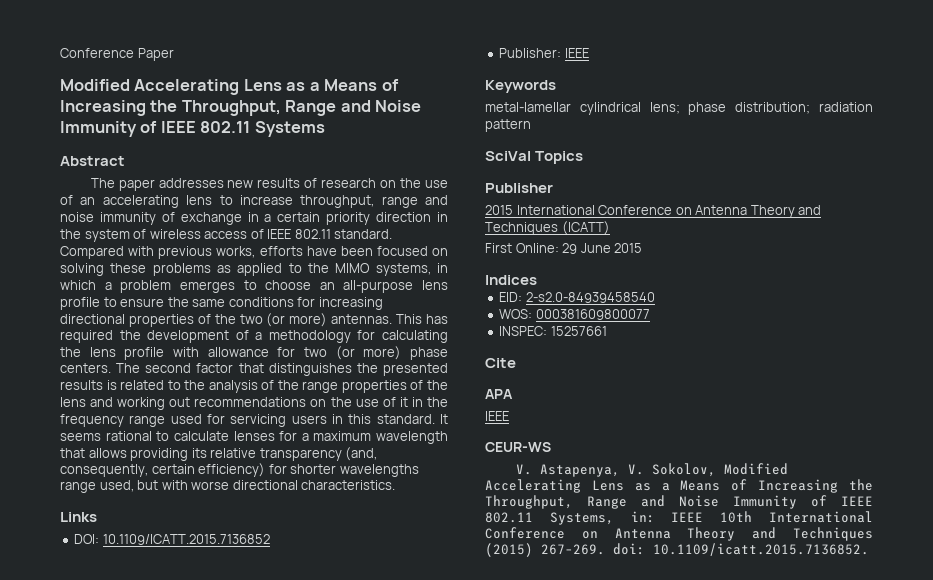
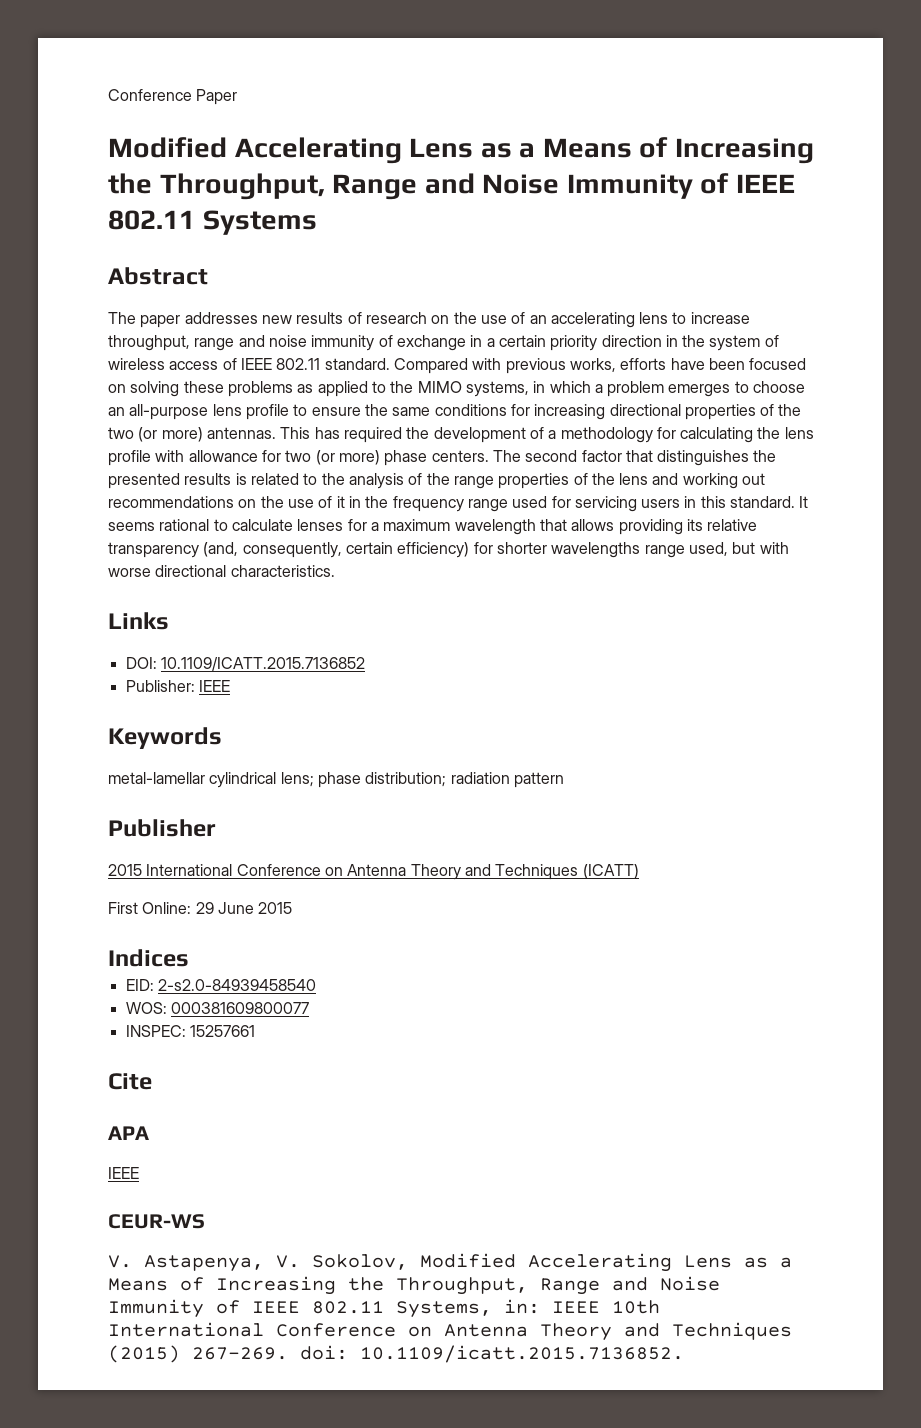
- SciVal Topics

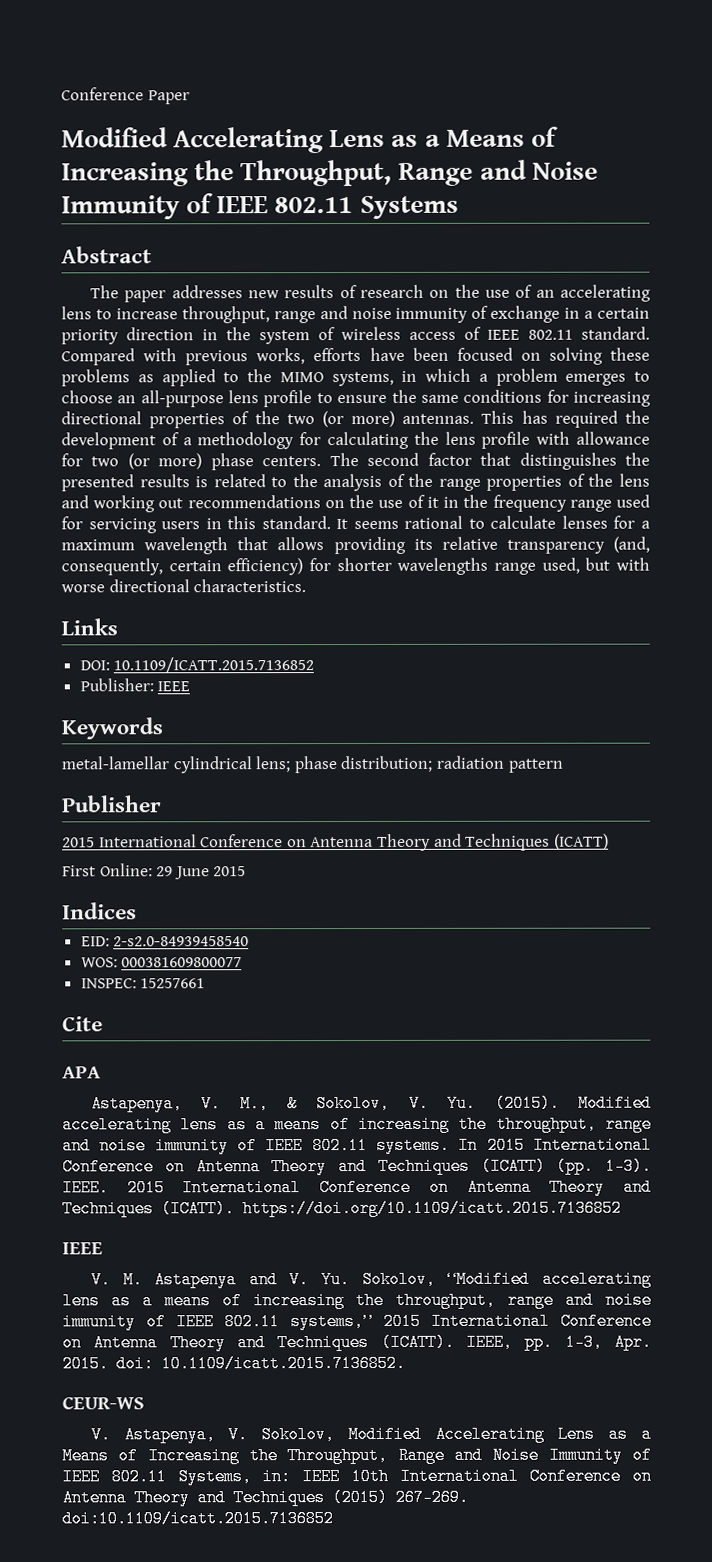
  APA
+ Astapenya, V. M., & Sokolov, V. Yu. (2015). Modified accelerating lens as a means of increasing the throughput, range and noise immunity of IEEE 802.11 systems. In 2015 International Conference on Antenna Theory and Techniques (ICATT) (pp. 1–3). IEEE. 2015 International Conference on Antenna Theory and Techniques (ICATT). https://doi.org/10.1109/icatt.2015.7136852
  IEEE
+ V. M. Astapenya and V. Yu. Sokolov, “Modified accelerating lens as a means of increasing the throughput, range and noise immunity of IEEE 802.11 systems,” 2015 International Conference on Antenna Theory and Techniques (ICATT). IEEE, pp. 1–3, Apr. 2015. doi: 10.1109/icatt.2015.7136852.
- V. Astapenya, V. Sokolov, Modified Accelerating Lens as a Means of Increasing the Throughput, Range and Noise Immunity of IEEE 802.11 Systems, in: IEEE 10th International Conference on Antenna Theory and Techniques (2015) 267–269. doi: 10.1109/icatt.2015.7136852.
+ V. Astapenya, V. Sokolov, Modified Accelerating Lens as a Means of Increasing the Throughput, Range and Noise Immunity of IEEE 802.11 Systems, in: IEEE 10th International Conference on Antenna Theory and Techniques (2015) 267–269. doi:10.1109/icatt.2015.7136852

